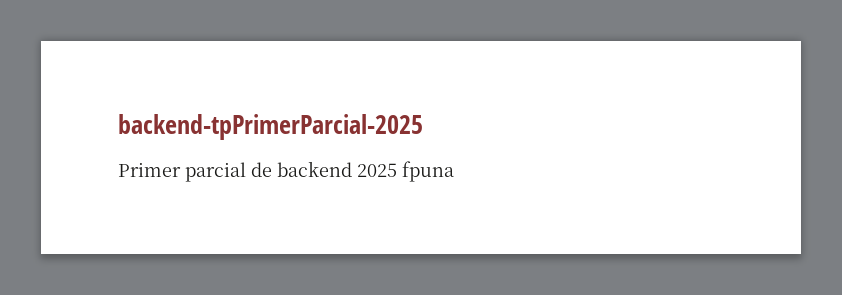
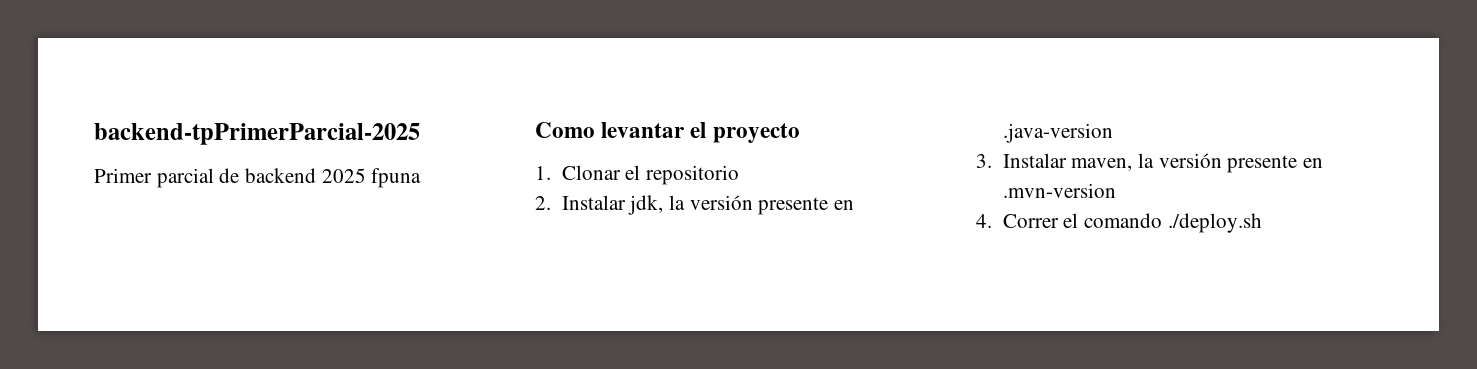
+ Como levantar el proyecto
+ 1. Clonar el repositorio
+ 2. Instalar jdk, la versión presente en .java-version
+ 3. Instalar maven, la versión presente en .mvn-version
+ 4. Correr el comando ./deploy.sh

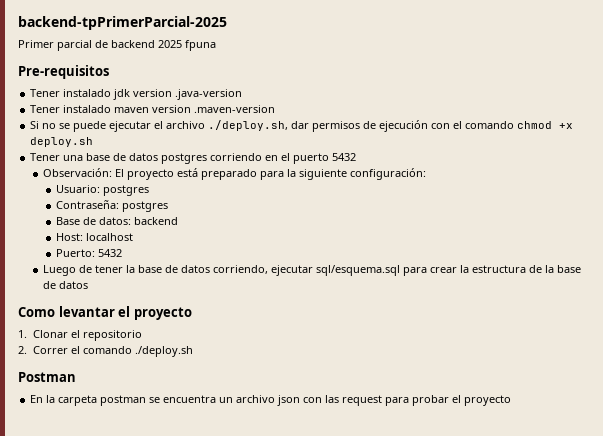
+ Pre-requisitos
+ Tener instalado jdk version .java-version
+ Tener instalado maven version .maven-version
+ Si no se puede ejecutar el archivo ./deploy.sh, dar permisos de ejecución con el comando chmod +x deploy.sh
+ Tener una base de datos postgres corriendo en el puerto 5432
+ Observación: El proyecto está preparado para la siguiente configuración:
+ Usuario: postgres
+ Contraseña: postgres
+ Base de datos: backend
+ Host: localhost
+ Puerto: 5432
+ Luego de tener la base de datos corriendo, ejecutar sql/esquema.sql para crear la estructura de la base de datos
- 2. Instalar jdk, la versión presente en .java-version
- 3. Instalar maven, la versión presente en .mvn-version
- 4. Correr el comando ./deploy.sh
+ 2. Correr el comando ./deploy.sh
+ Postman
+ En la carpeta postman se encuentra un archivo json con las request para probar el proyecto

